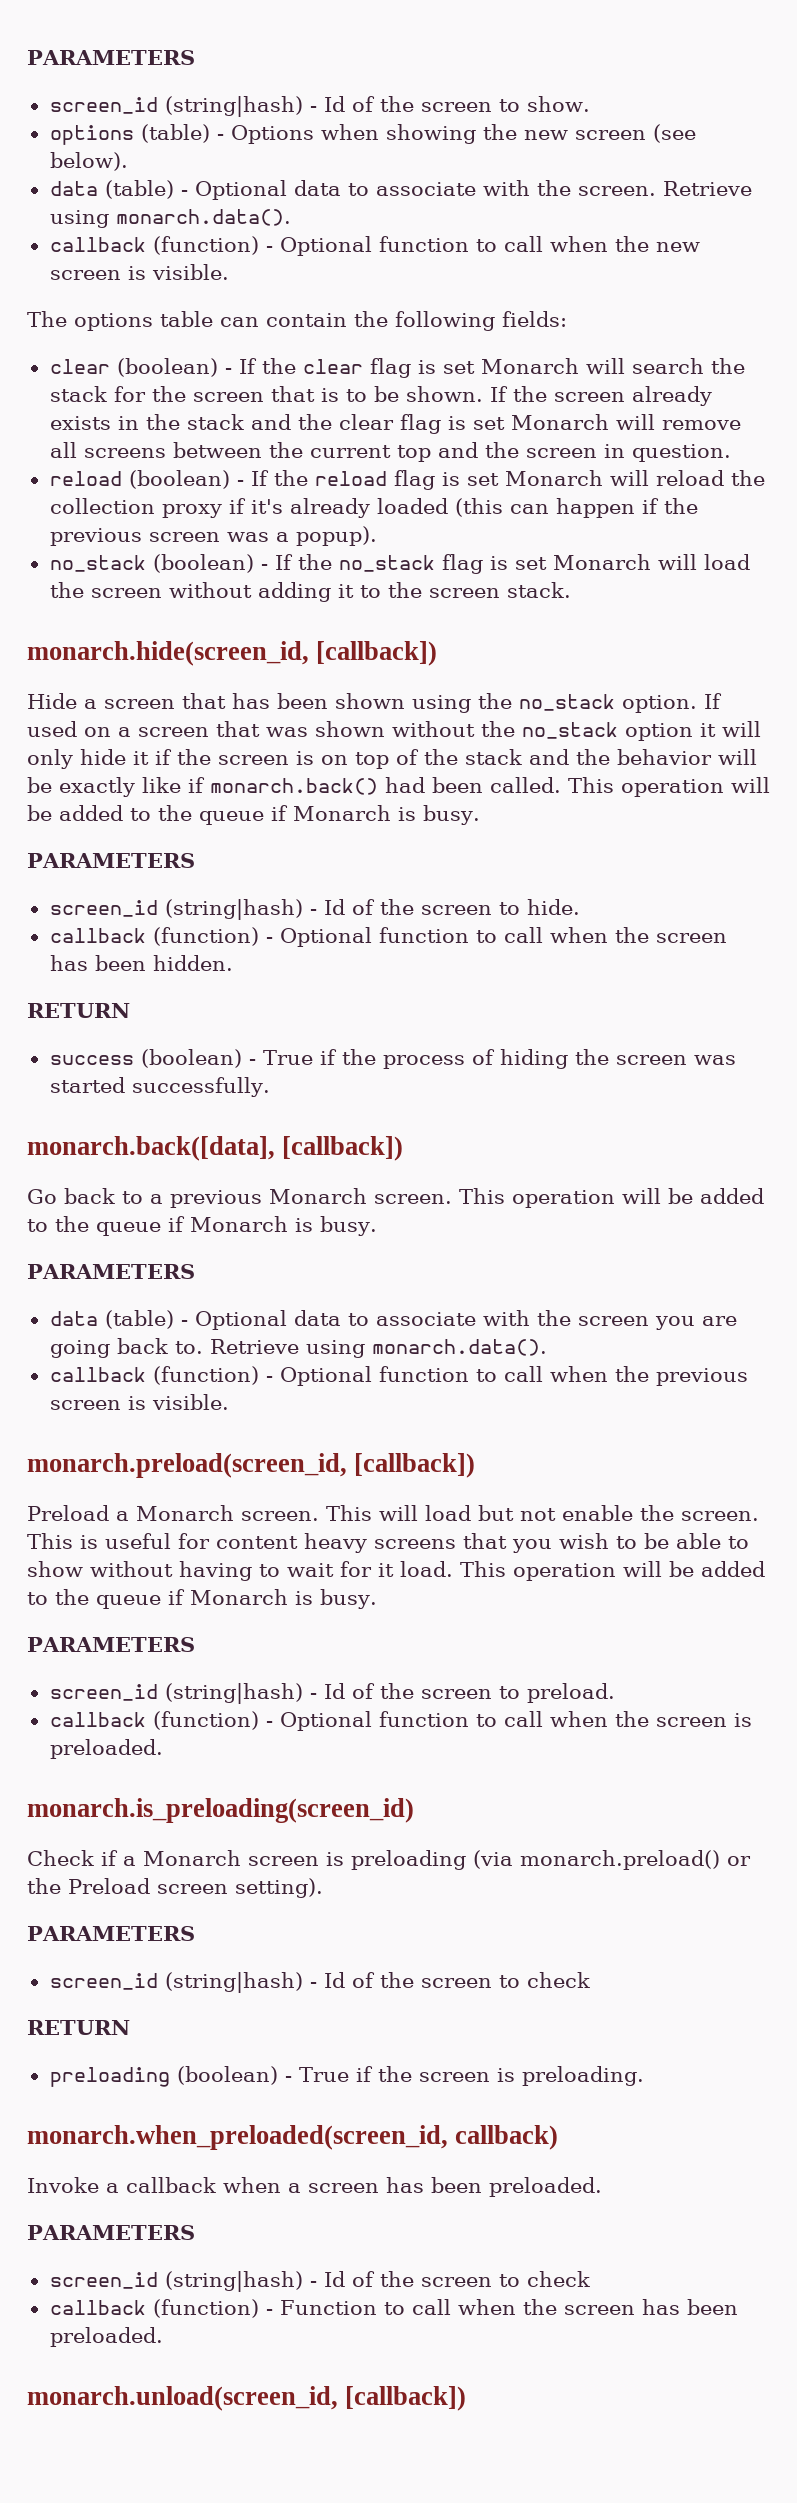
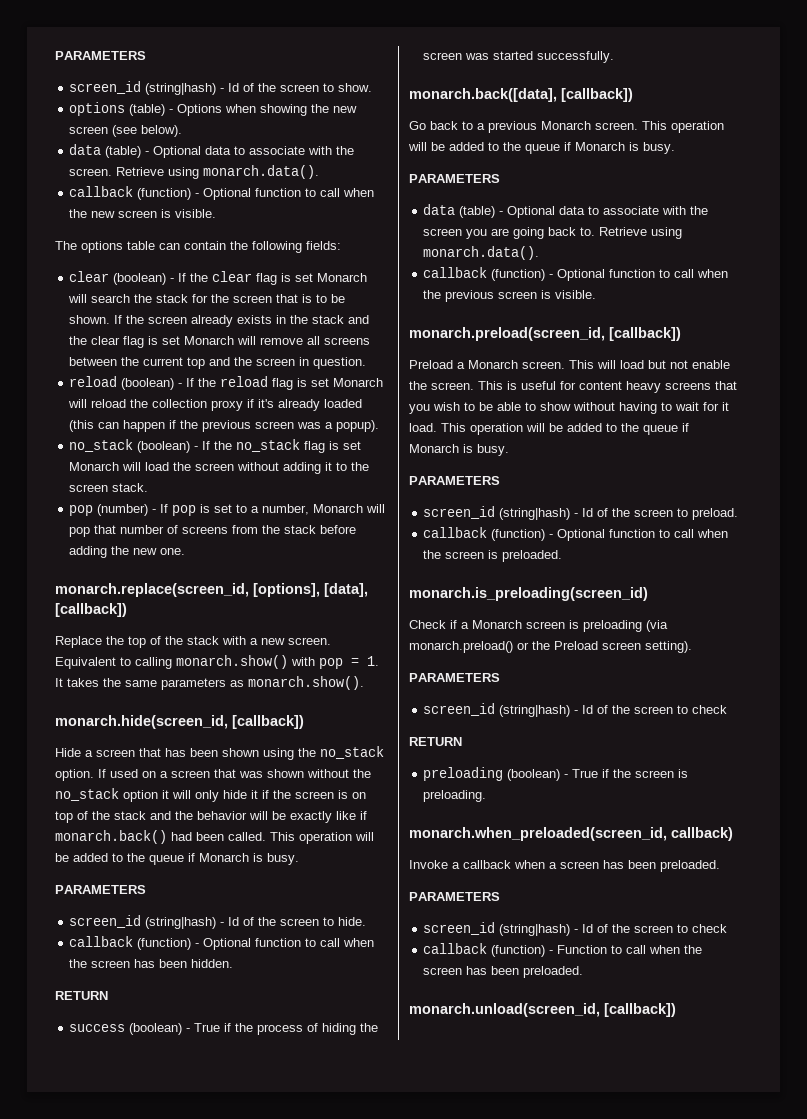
+ pop (number) - If pop is set to a number, Monarch will pop that number of screens from the stack before adding the new one.
+ monarch.replace(screen_id, [options], [data], [callback])
+ Replace the top of the stack with a new screen. Equivalent to calling monarch.show() with pop = 1. It takes the same parameters as monarch.show().

